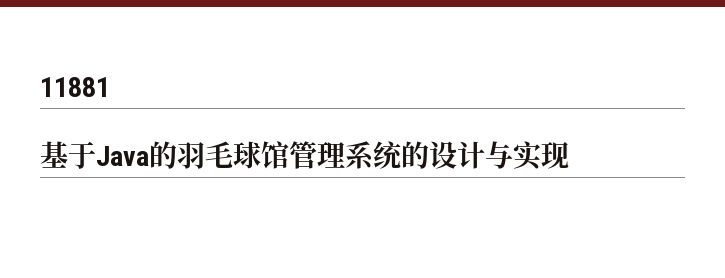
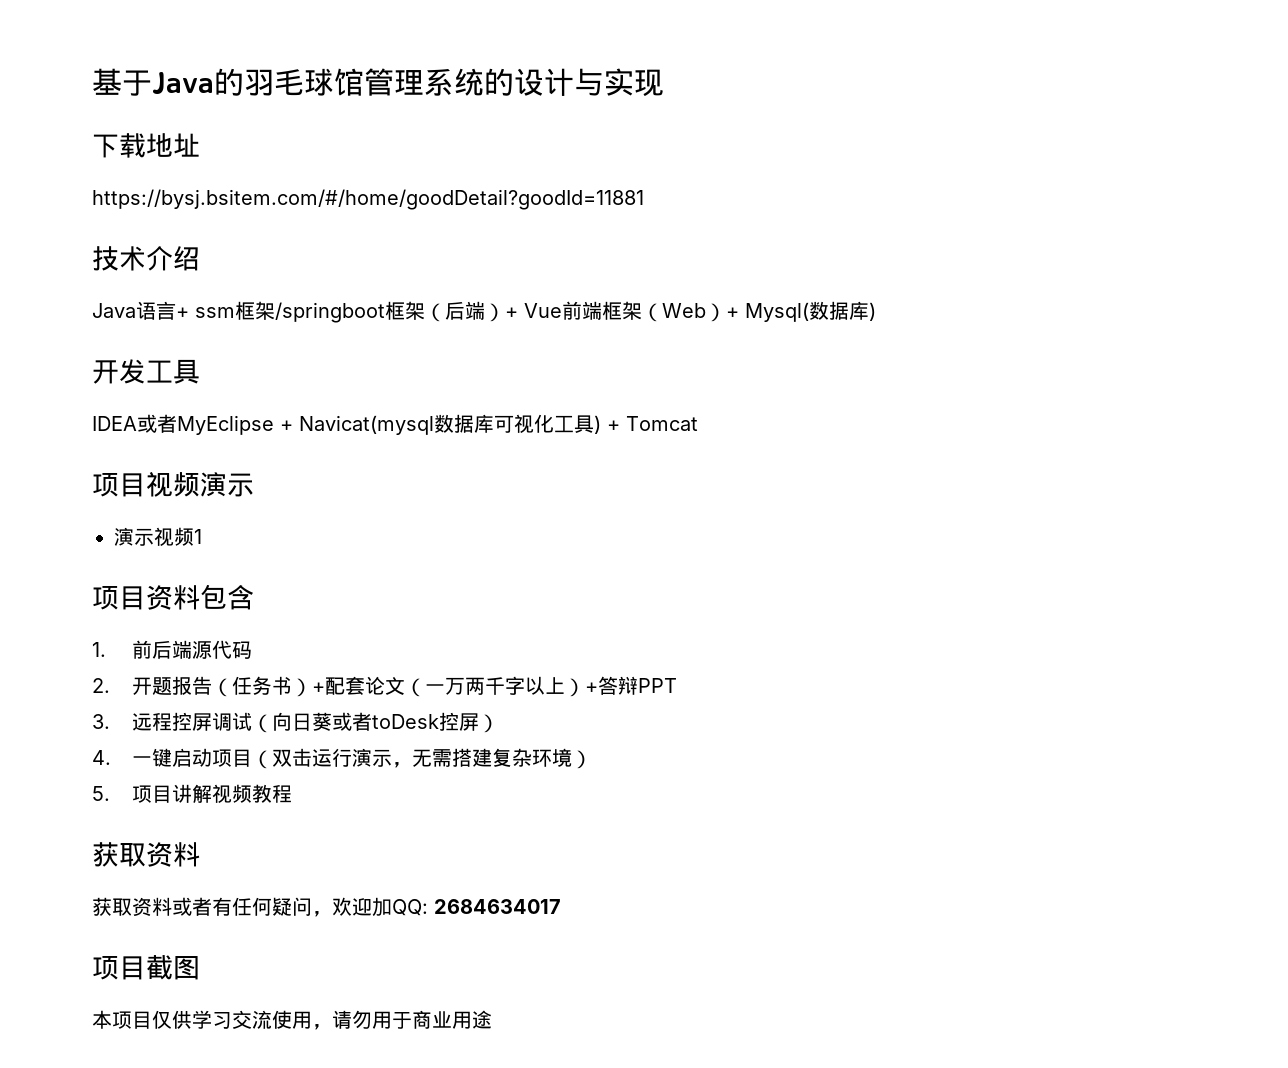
- 11881
+ 下载地址
+ https://bysj.bsitem.com/#/home/goodDetail?goodId=11881
+ 技术介绍
+ Java语言+ ssm框架/springboot框架（后端）+ Vue前端框架（Web）+ Mysql(数据库)
+ 开发工具
+ IDEA或者MyEclipse + Navicat(mysql数据库可视化工具) + Tomcat
+ 项目视频演示
+ 演示视频1
+ 项目资料包含
+ 1.前后端源代码
+ 2.开题报告（任务书）+配套论文（一万两千字以上）+答辩PPT
+ 3.远程控屏调试（向日葵或者toDesk控屏）
+ 4.一键启动项目（双击运行演示，无需搭建复杂环境）
+ 5.项目讲解视频教程
+ 获取资料
+ 获取资料或者有任何疑问，欢迎加QQ: 2684634017
+ 项目截图
+ 本项目仅供学习交流使用，请勿用于商业用途

